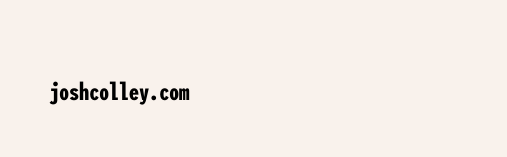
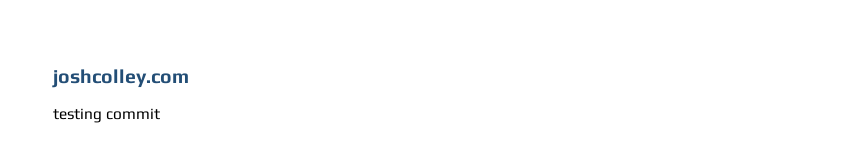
+ testing commit

